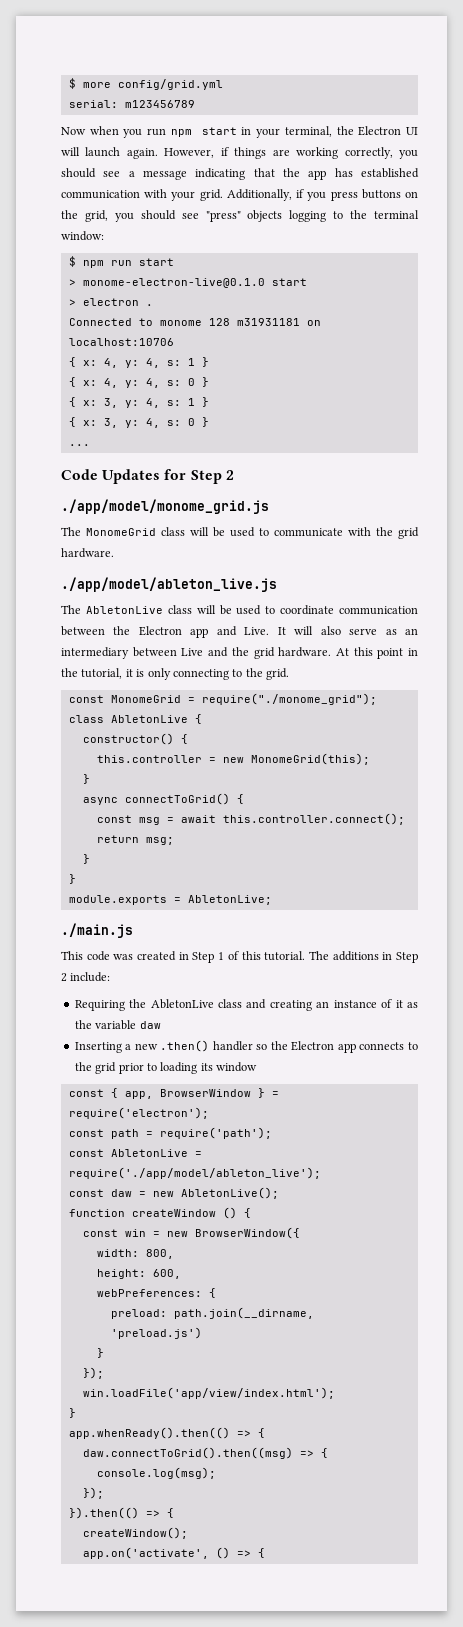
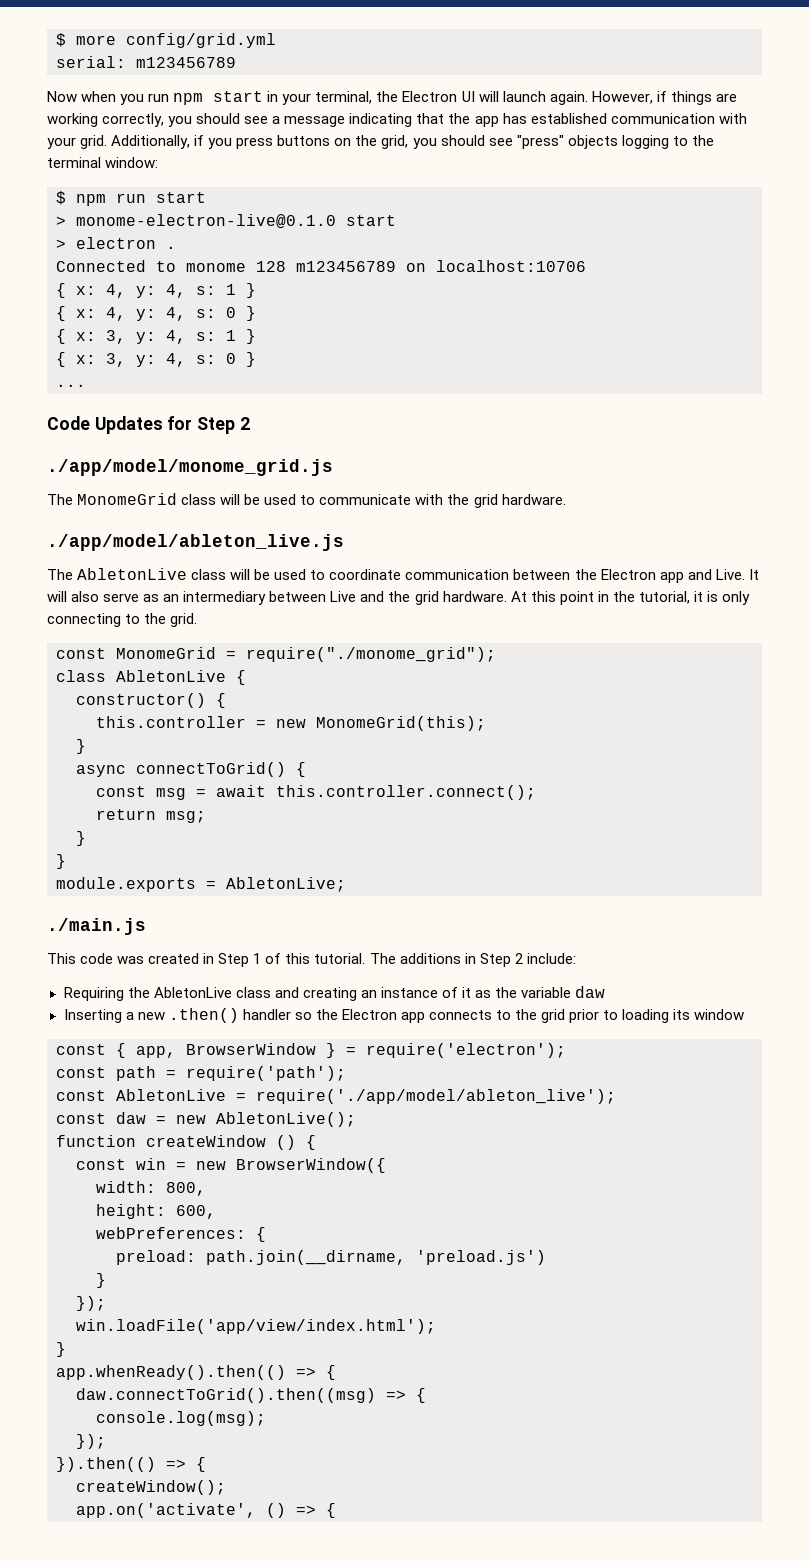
- Connected to monome 128 m31931181 on localhost:10706
+ Connected to monome 128 m123456789 on localhost:10706

